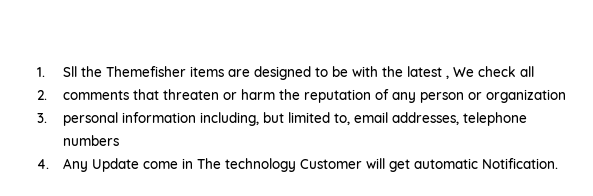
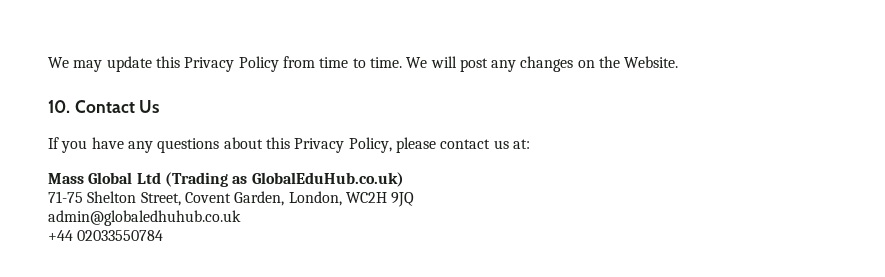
- 1. Sll the Themefisher items are designed to be with the latest , We check all
- 2. comments that threaten or harm the reputation of any person or organization
- 3. personal information including, but limited to, email addresses, telephone numbers
- 4. Any Update come in The technology Customer will get automatic Notification.
+ We may update this Privacy Policy from time to time. We will post any changes on the Website.
+ 10. Contact Us
+ If you have any questions about this Privacy Policy, please contact us at:
+ Mass Global Ltd (Trading as GlobalEduHub.co.uk)
+ 71-75 Shelton Street, Covent Garden, London, WC2H 9JQ
+ admin@globaledhuhub.co.uk
+ +44 02033550784

